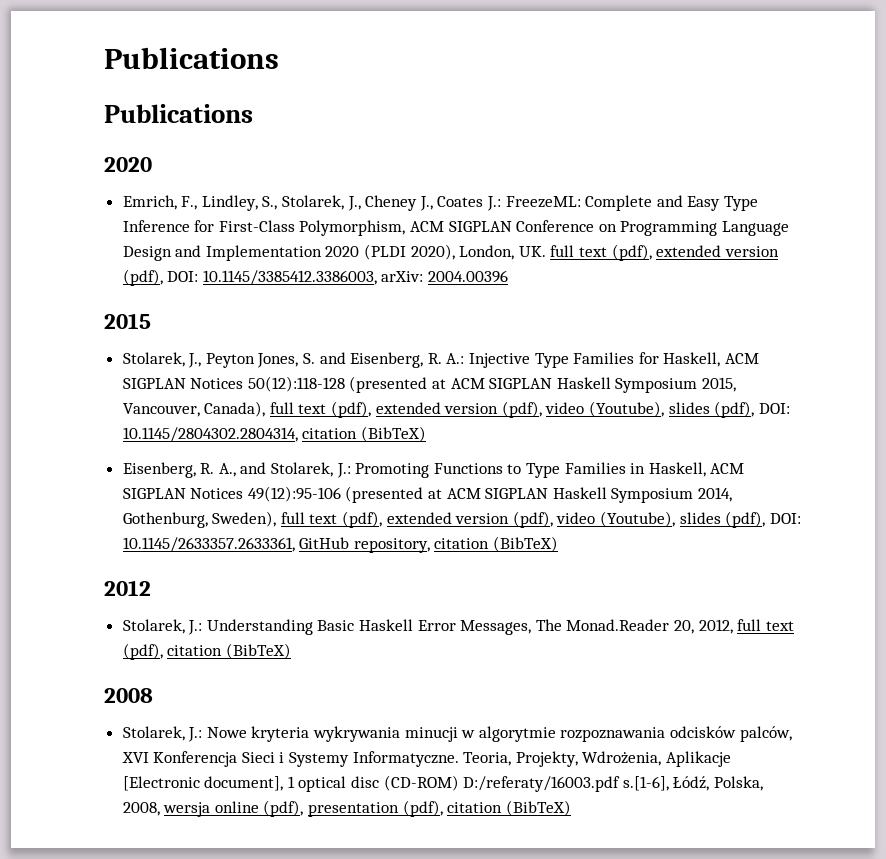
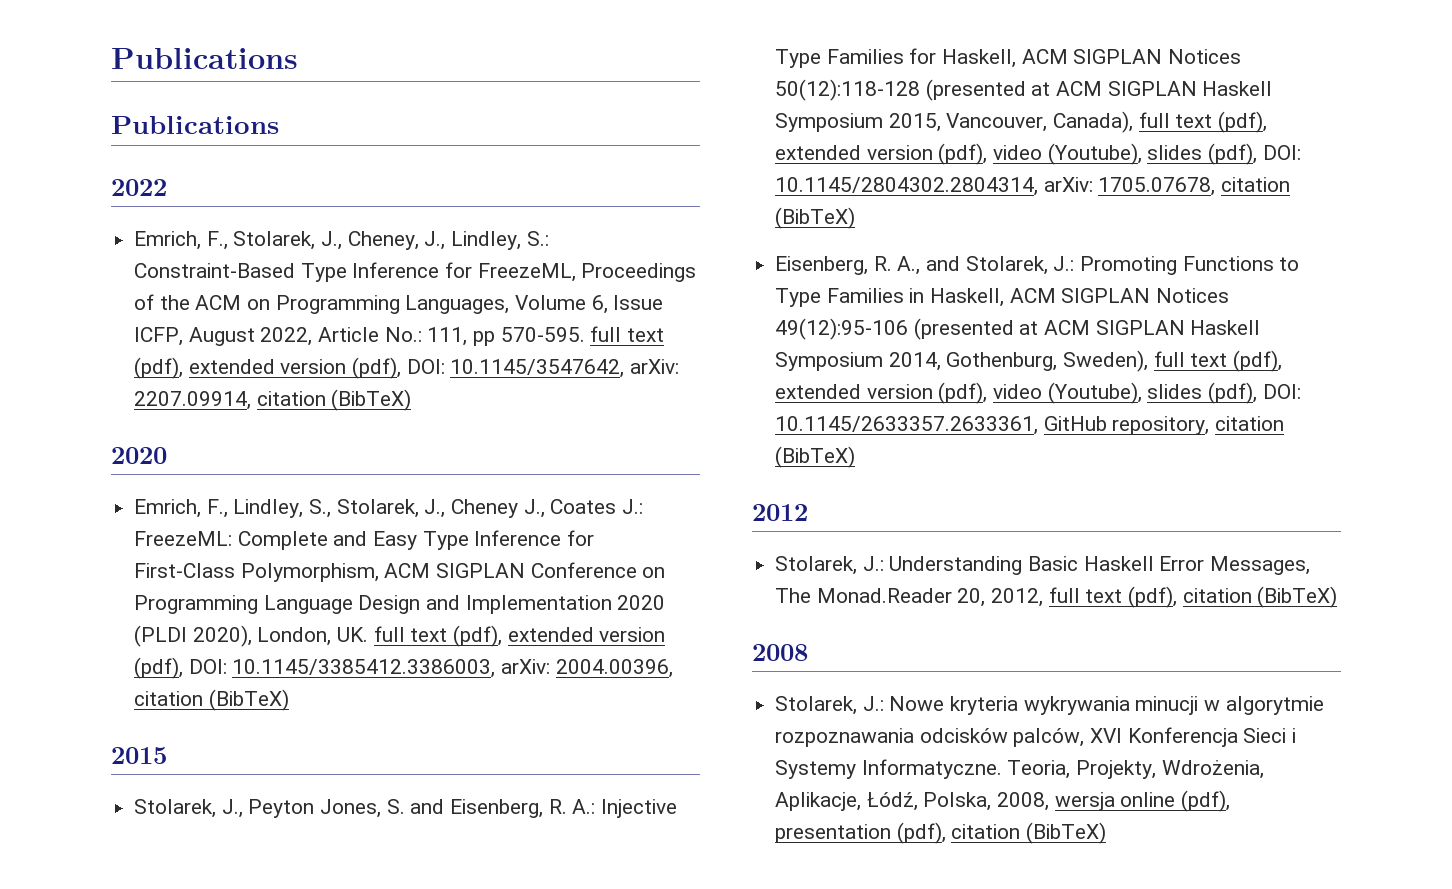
+ 2022
+ Emrich, F., Stolarek, J., Cheney, J., Lindley, S.: Constraint-Based Type Inference for FreezeML, Proceedings of the ACM on Programming Languages, Volume 6, Issue ICFP, August 2022, Article No.: 111, pp 570-595. full text (pdf), extended version (pdf), DOI: 10.1145/3547642, arXiv: 2207.09914, citation (BibTeX)
- Emrich, F., Lindley, S., Stolarek, J., Cheney J., Coates J.: FreezeML: Complete and Easy Type Inference for First-Class Polymorphism, ACM SIGPLAN Conference on Programming Language Design and Implementation 2020 (PLDI 2020), London, UK. full text (pdf), extended version (pdf), DOI: 10.1145/3385412.3386003, arXiv: 2004.00396
+ Emrich, F., Lindley, S., Stolarek, J., Cheney J., Coates J.: FreezeML: Complete and Easy Type Inference for First-Class Polymorphism, ACM SIGPLAN Conference on Programming Language Design and Implementation 2020 (PLDI 2020), London, UK. full text (pdf), extended version (pdf), DOI: 10.1145/3385412.3386003, arXiv: 2004.00396, citation (BibTeX)
- Stolarek, J., Peyton Jones, S. and Eisenberg, R. A.: Injective Type Families for Haskell, ACM SIGPLAN Notices 50(12):118-128 (presented at ACM SIGPLAN Haskell Symposium 2015, Vancouver, Canada), full text (pdf), extended version (pdf), video (Youtube), slides (pdf), DOI: 10.1145/2804302.2804314, citation (BibTeX)
+ Stolarek, J., Peyton Jones, S. and Eisenberg, R. A.: Injective Type Families for Haskell, ACM SIGPLAN Notices 50(12):118-128 (presented at ACM SIGPLAN Haskell Symposium 2015, Vancouver, Canada), full text (pdf), extended version (pdf), video (Youtube), slides (pdf), DOI: 10.1145/2804302.2804314, arXiv: 1705.07678, citation (BibTeX)
- Teoria, Projekty, Wdrożenia, Aplikacje [Electronic document], 1 optical disc (CD-ROM) D:/referaty/16003.pdf s.[1-6], Łódź, Polska, 2008, wersja online (pdf), presentation (pdf), citation (BibTeX)
+ Teoria, Projekty, Wdrożenia, Aplikacje, Łódź, Polska, 2008, wersja online (pdf), presentation (pdf), citation (BibTeX)

